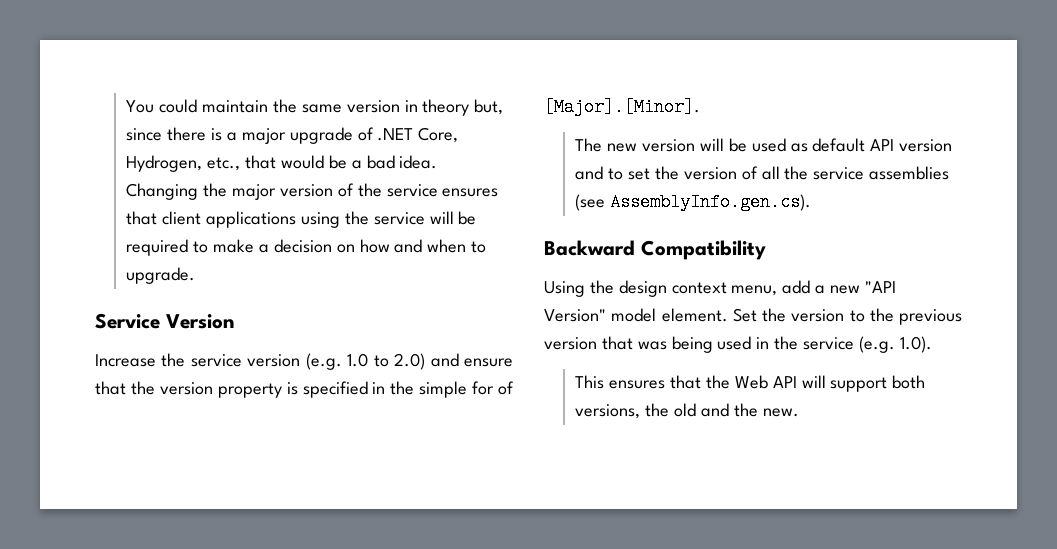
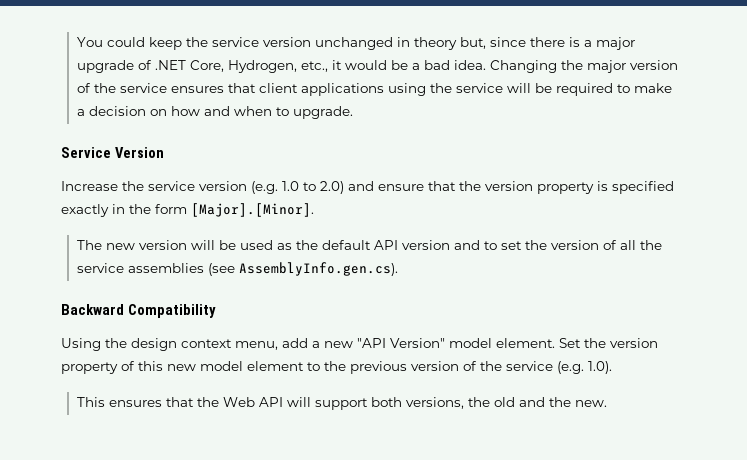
- You could maintain the same version in theory but, since there is a major upgrade of .NET Core, Hydrogen, etc., that would be a bad idea.
+ You could keep the service version unchanged in theory but, since there is a major upgrade of .NET Core, Hydrogen, etc., it would be a bad idea.
- Increase the service version (e.g. 1.0 to 2.0) and ensure that the version property is specified in the simple for of [Major].[Minor].
+ Increase the service version (e.g. 1.0 to 2.0) and ensure that the version property is specified exactly in the form [Major].[Minor].
- The new version will be used as default API version and to set the version of all the service assemblies (see AssemblyInfo.gen.cs).
+ The new version will be used as the default API version and to set the version of all the service assemblies (see AssemblyInfo.gen.cs).
- Set the version to the previous version that was being used in the service (e.g. 1.0).
+ Set the version property of this new model element to the previous version of the service (e.g. 1.0).

